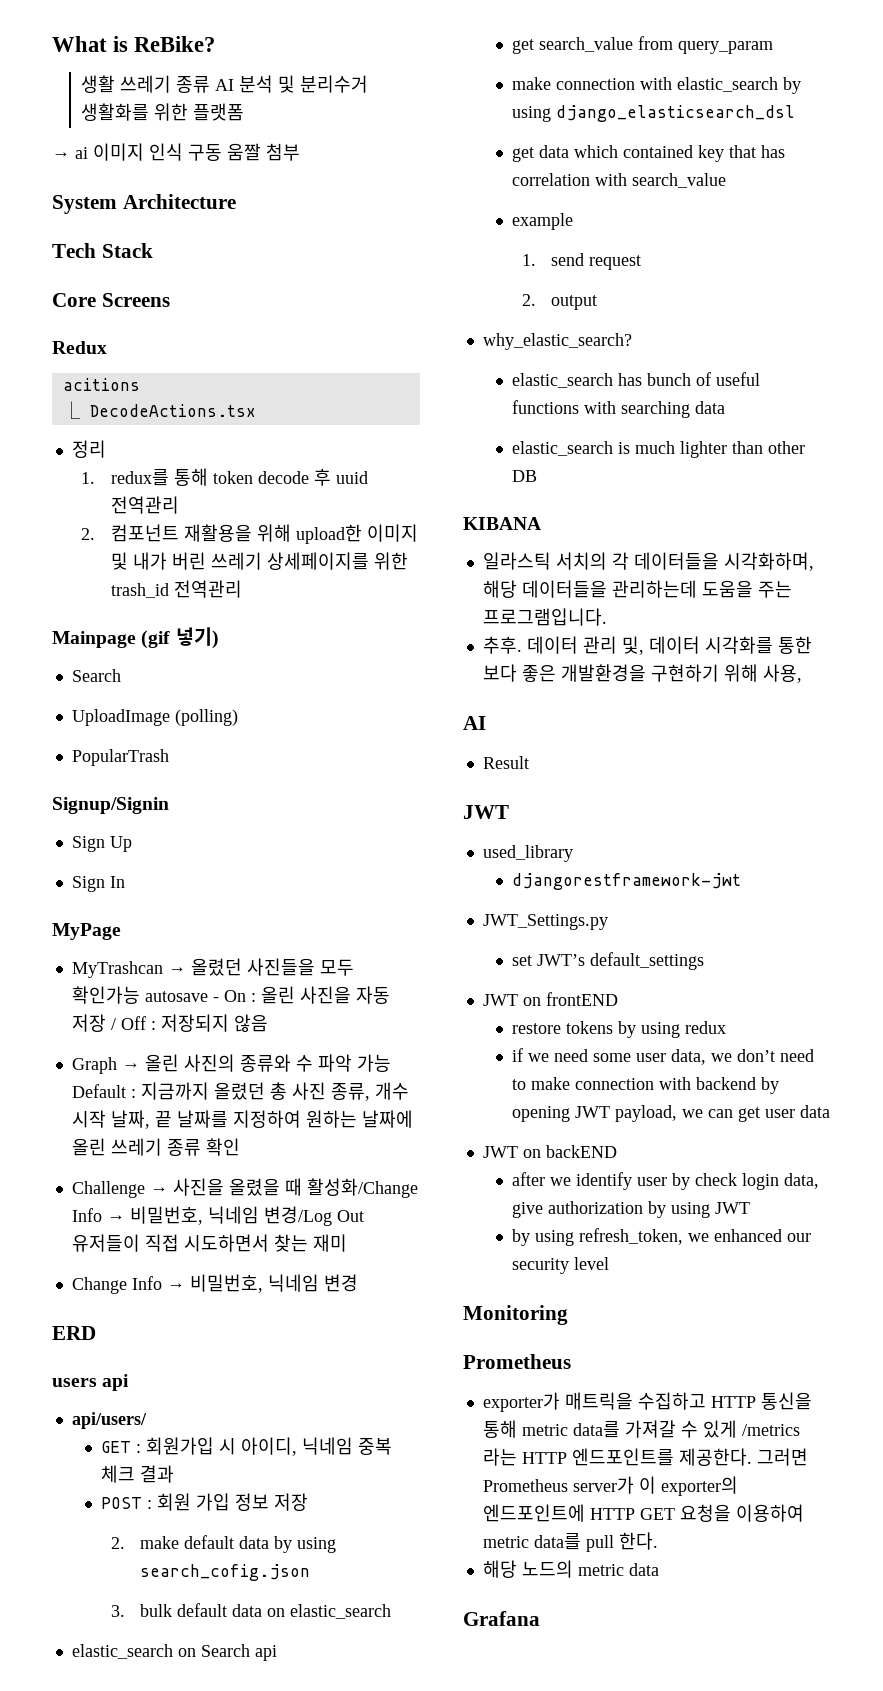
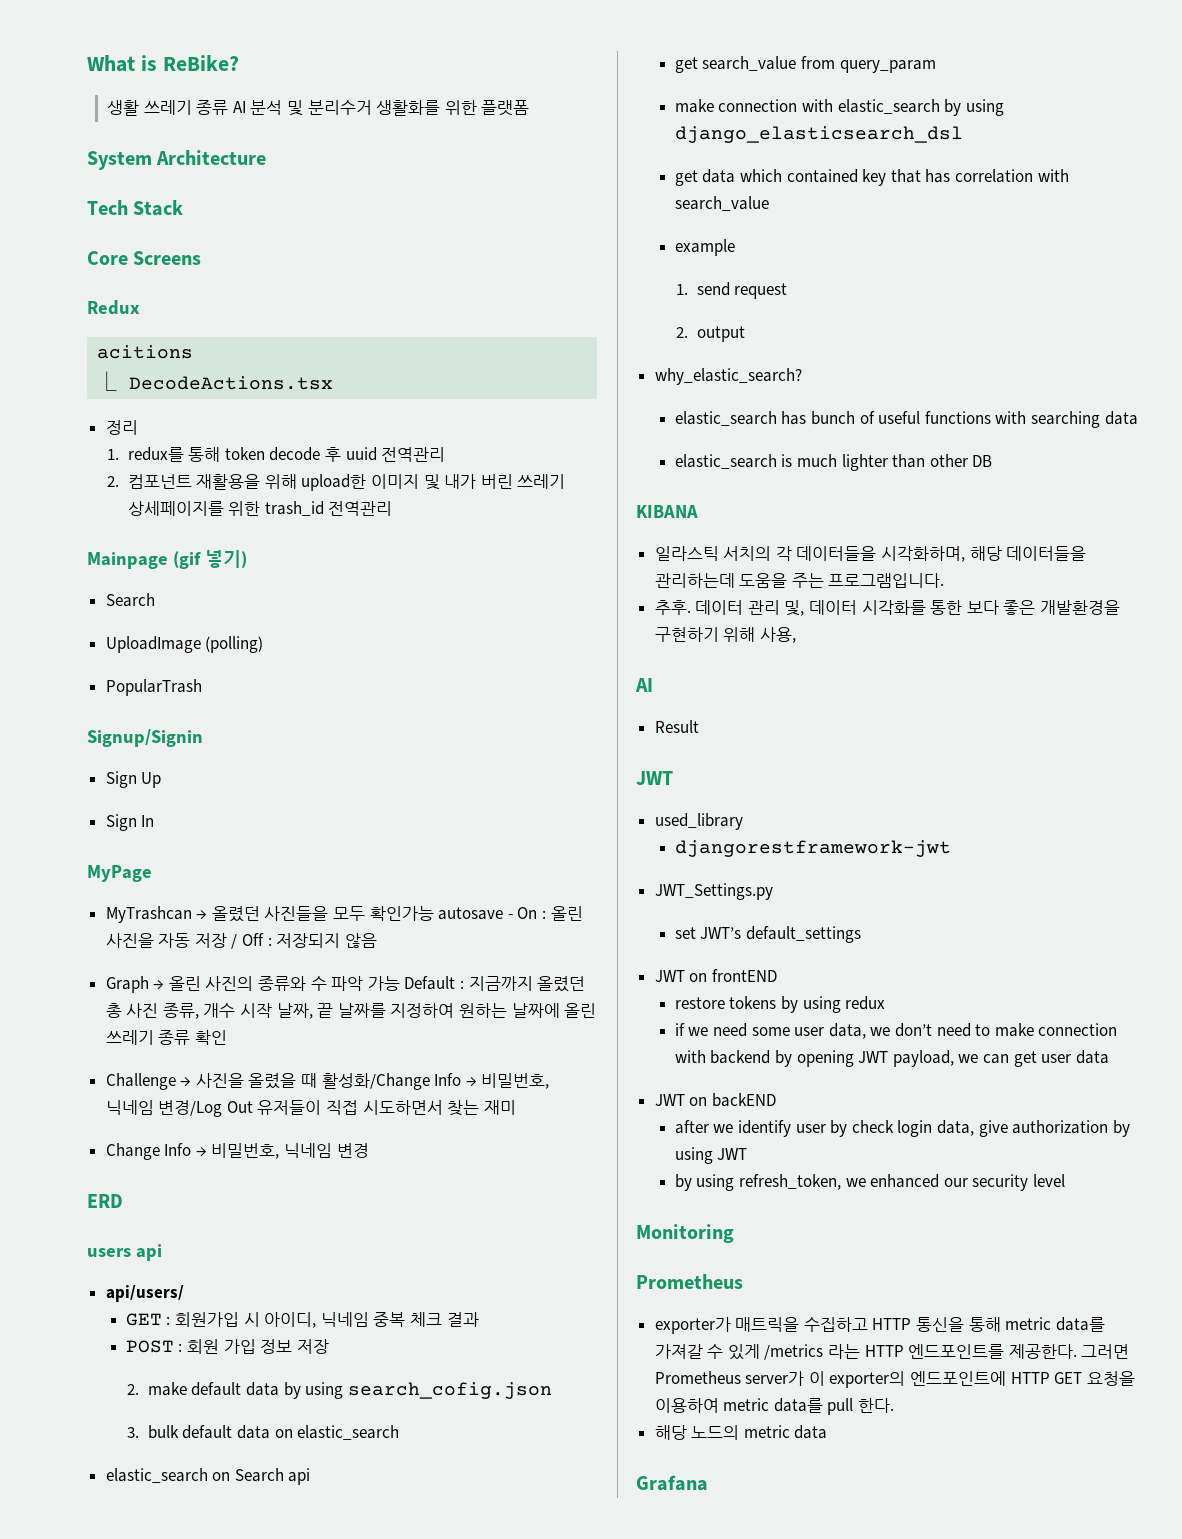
- → ai 이미지 인식 구동 움짤 첨부

